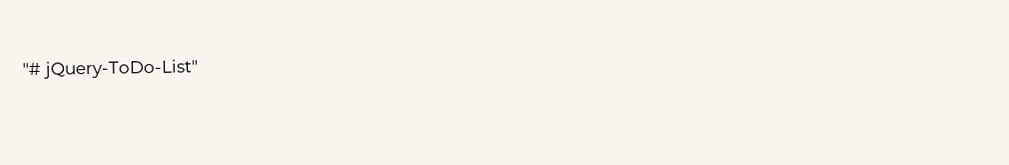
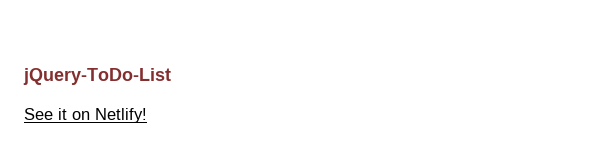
- "# jQuery-ToDo-List"
+ jQuery-ToDo-List
+ See it on Netlify!

